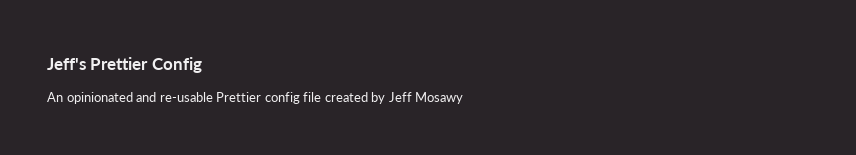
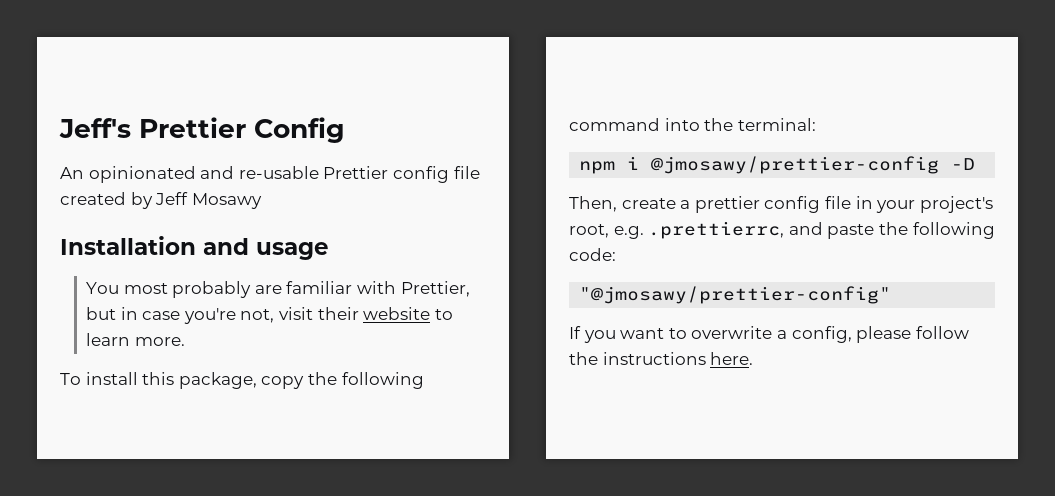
+ Installation and usage
+ You most probably are familiar with Prettier, but in case you're not, visit their website to learn more.
+ To install this package, copy the following command into the terminal:
+ npm i @jmosawy/prettier-config -D
+ Then, create a prettier config file in your project's root, e.g. .prettierrc, and paste the following code:
+ "@jmosawy/prettier-config"
+ If you want to overwrite a config, please follow the instructions here.

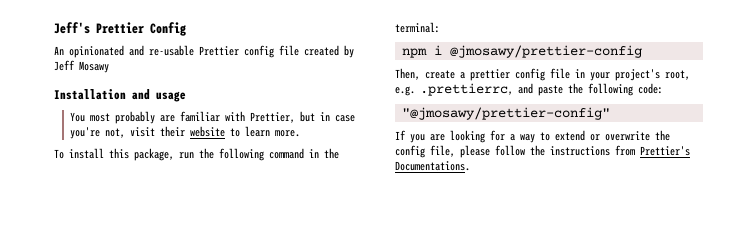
- To install this package, copy the following command into the terminal:
+ To install this package, run the following command in the terminal:
- npm i @jmosawy/prettier-config -D
+ npm i @jmosawy/prettier-config
- If you want to overwrite a config, please follow the instructions here.
+ If you are looking for a way to extend or overwrite the config file, please follow the instructions from Prettier's Documentations.

